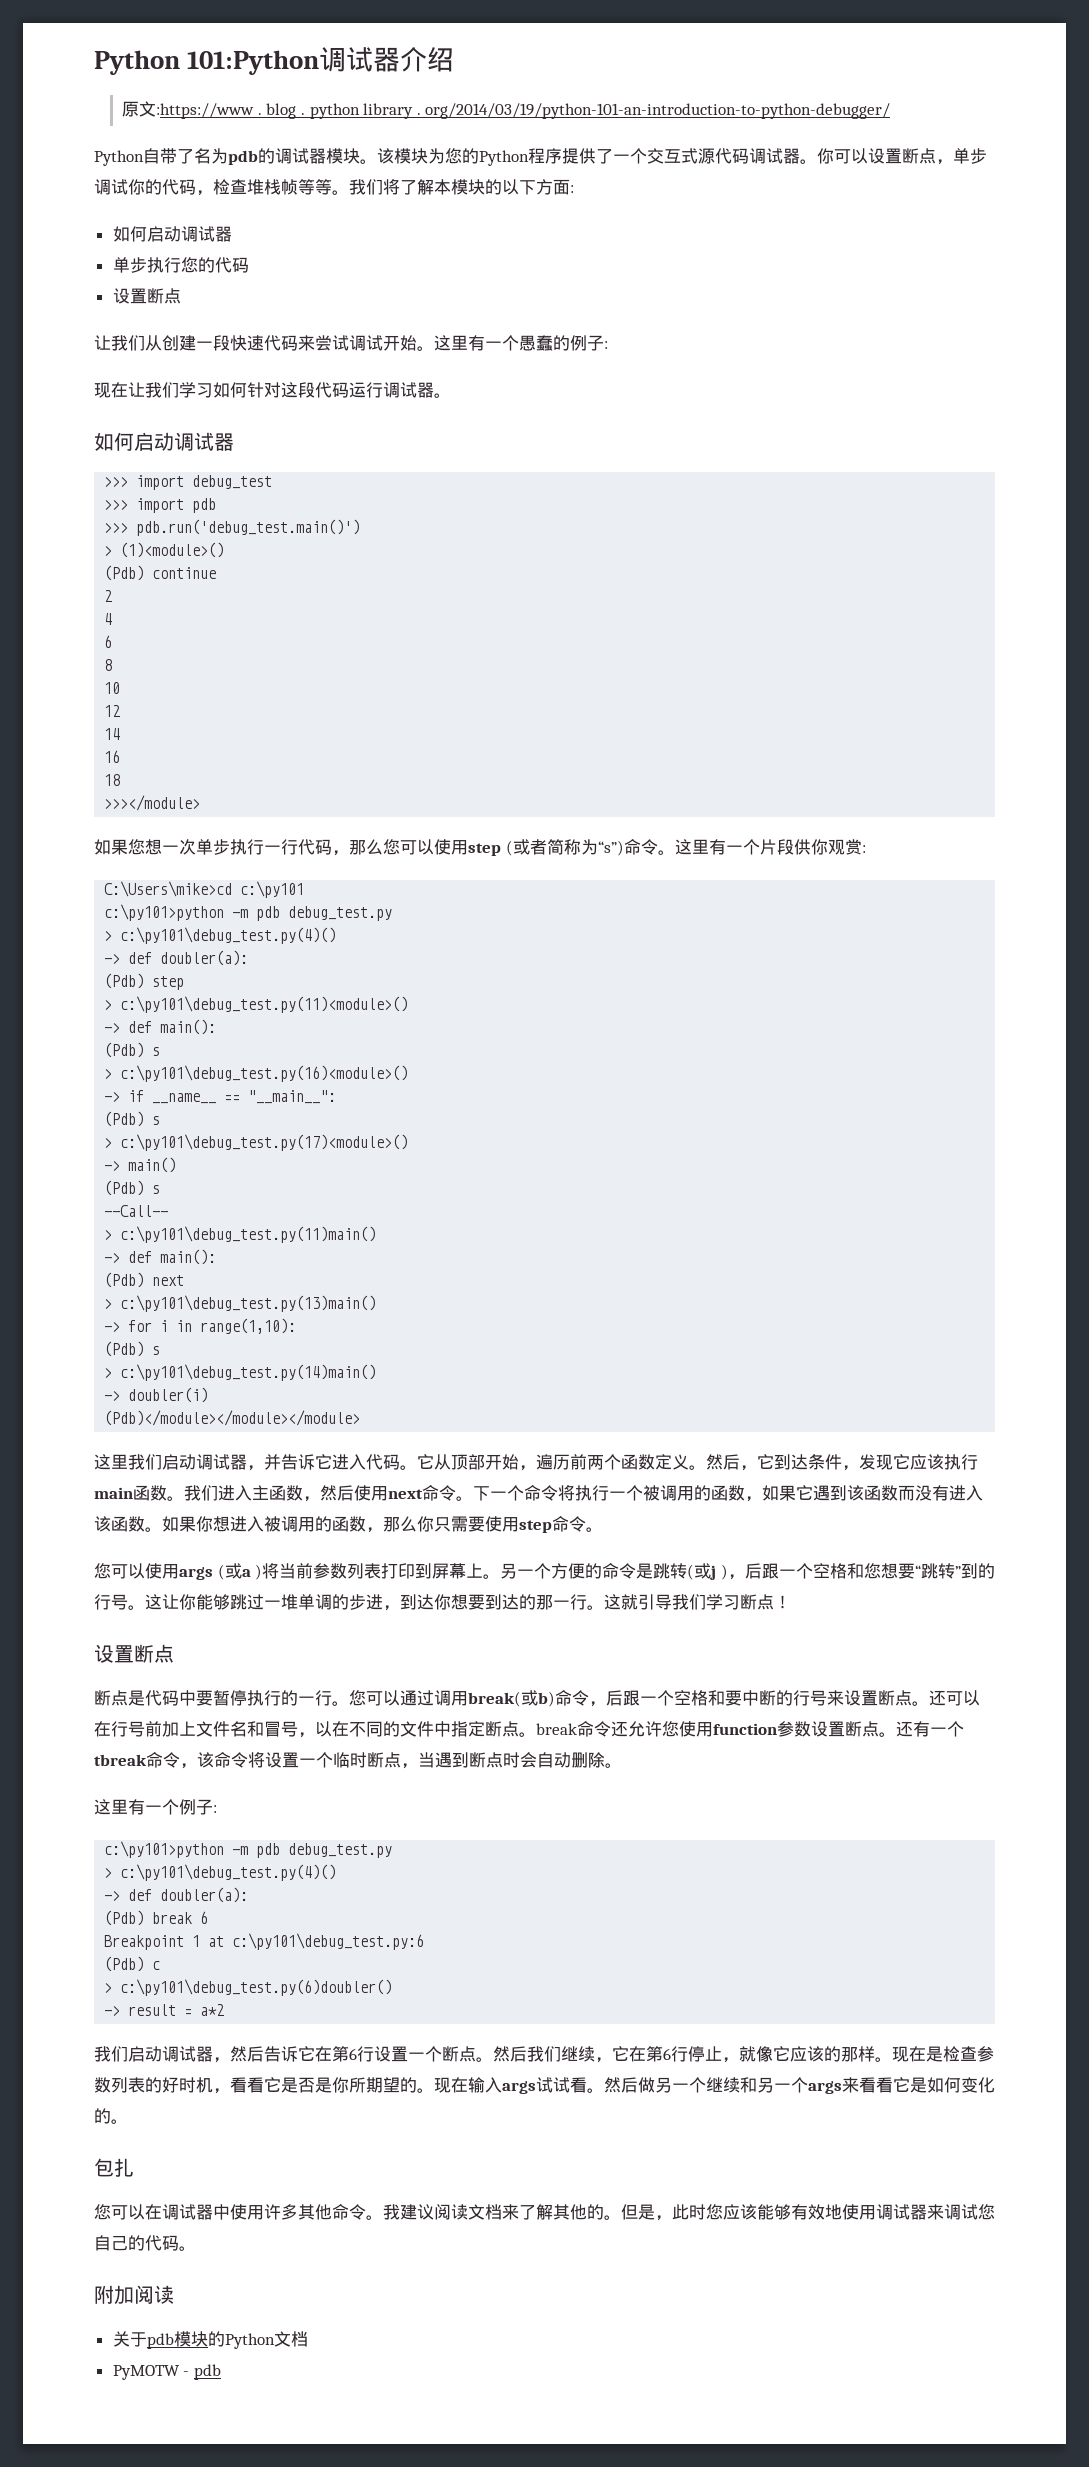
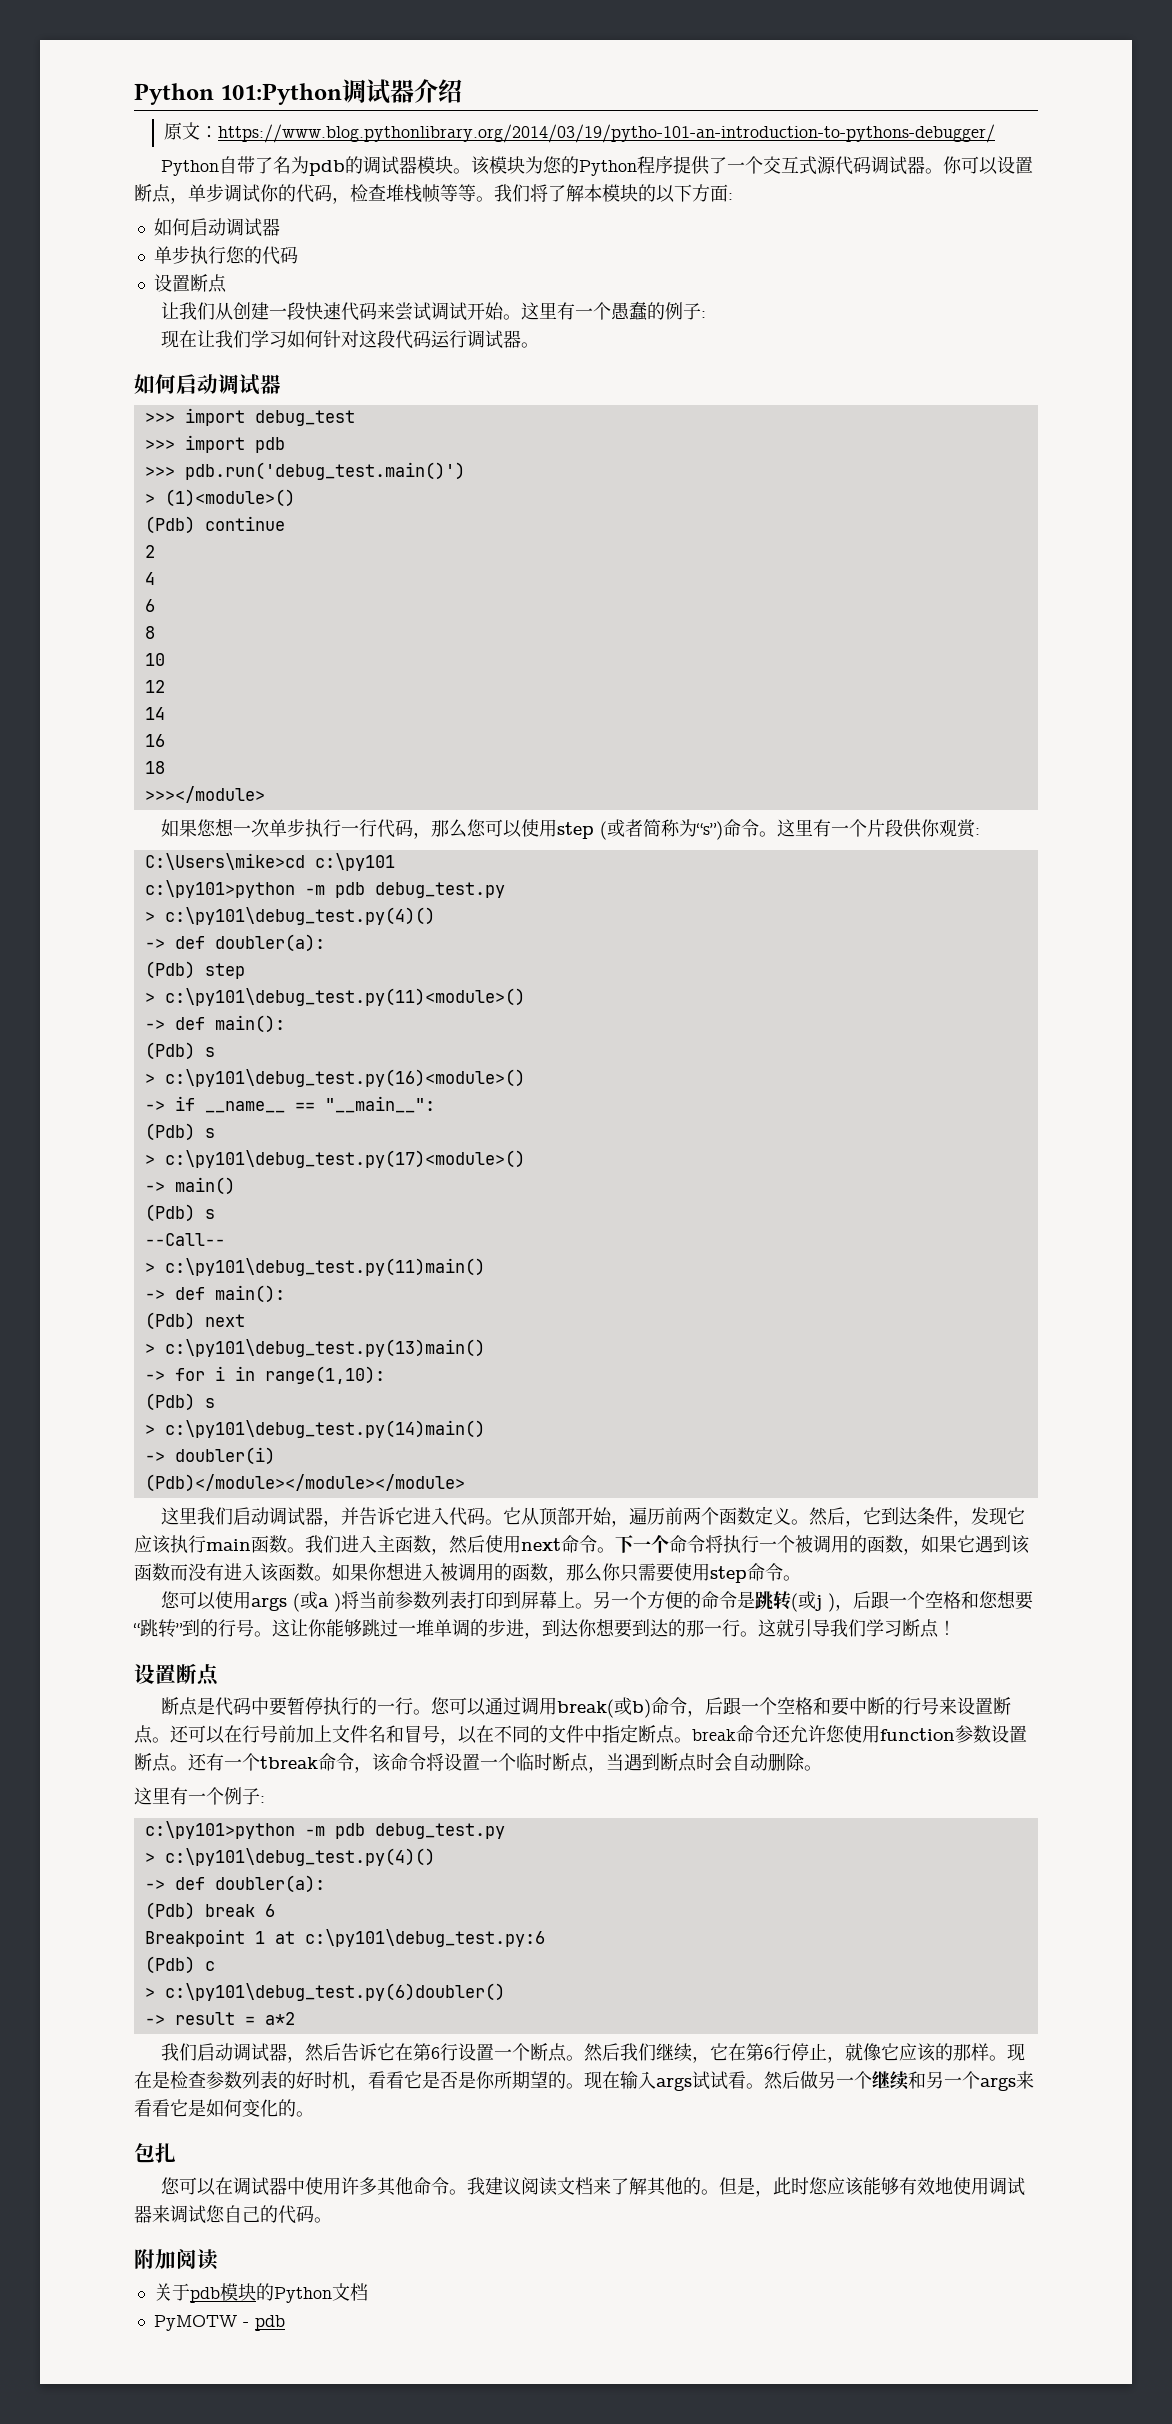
- 原文:https://www . blog . python library . org/2014/03/19/python-101-an-introduction-to-python-debugger/
+ 原文：https://www.blog.pythonlibrary.org/2014/03/19/pytho-101-an-introduction-to-pythons-debugger/

